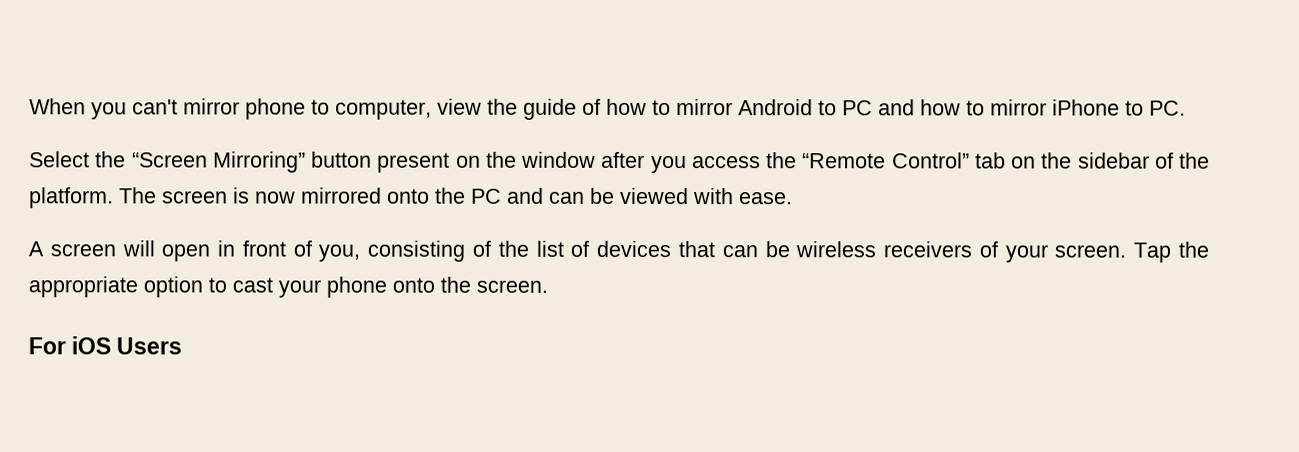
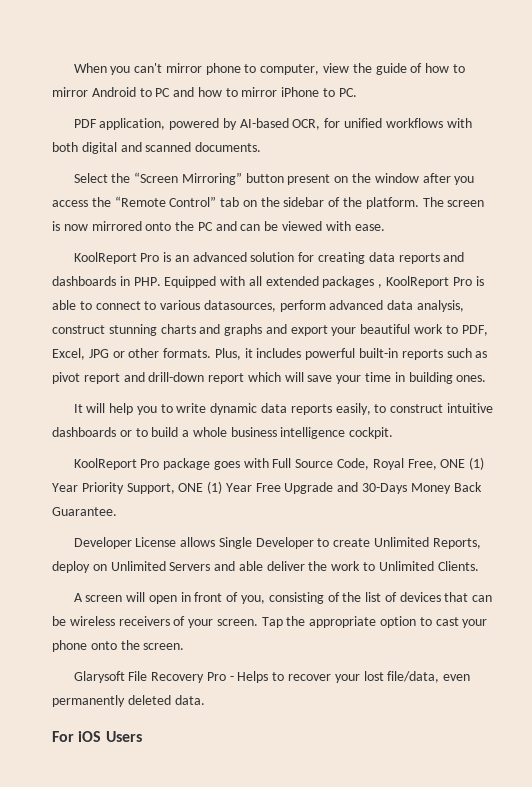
+ PDF application, powered by AI-based OCR, for unified workflows with both digital and scanned documents.
+ KoolReport Pro is an advanced solution for creating data reports and dashboards in PHP. Equipped with all extended packages , KoolReport Pro is able to connect to various datasources, perform advanced data analysis, construct stunning charts and graphs and export your beautiful work to PDF, Excel, JPG or other formats. Plus, it includes powerful built-in reports such as pivot report and drill-down report which will save your time in building ones.
+ It will help you to write dynamic data reports easily, to construct intuitive dashboards or to build a whole business intelligence cockpit.
+ KoolReport Pro package goes with Full Source Code, Royal Free, ONE (1) Year Priority Support, ONE (1) Year Free Upgrade and 30-Days Money Back Guarantee.
+ Developer License allows Single Developer to create Unlimited Reports, deploy on Unlimited Servers and able deliver the work to Unlimited Clients.
+ Glarysoft File Recovery Pro - Helps to recover your lost file/data, even permanently deleted data.

